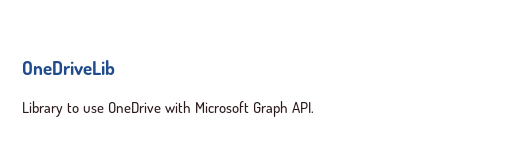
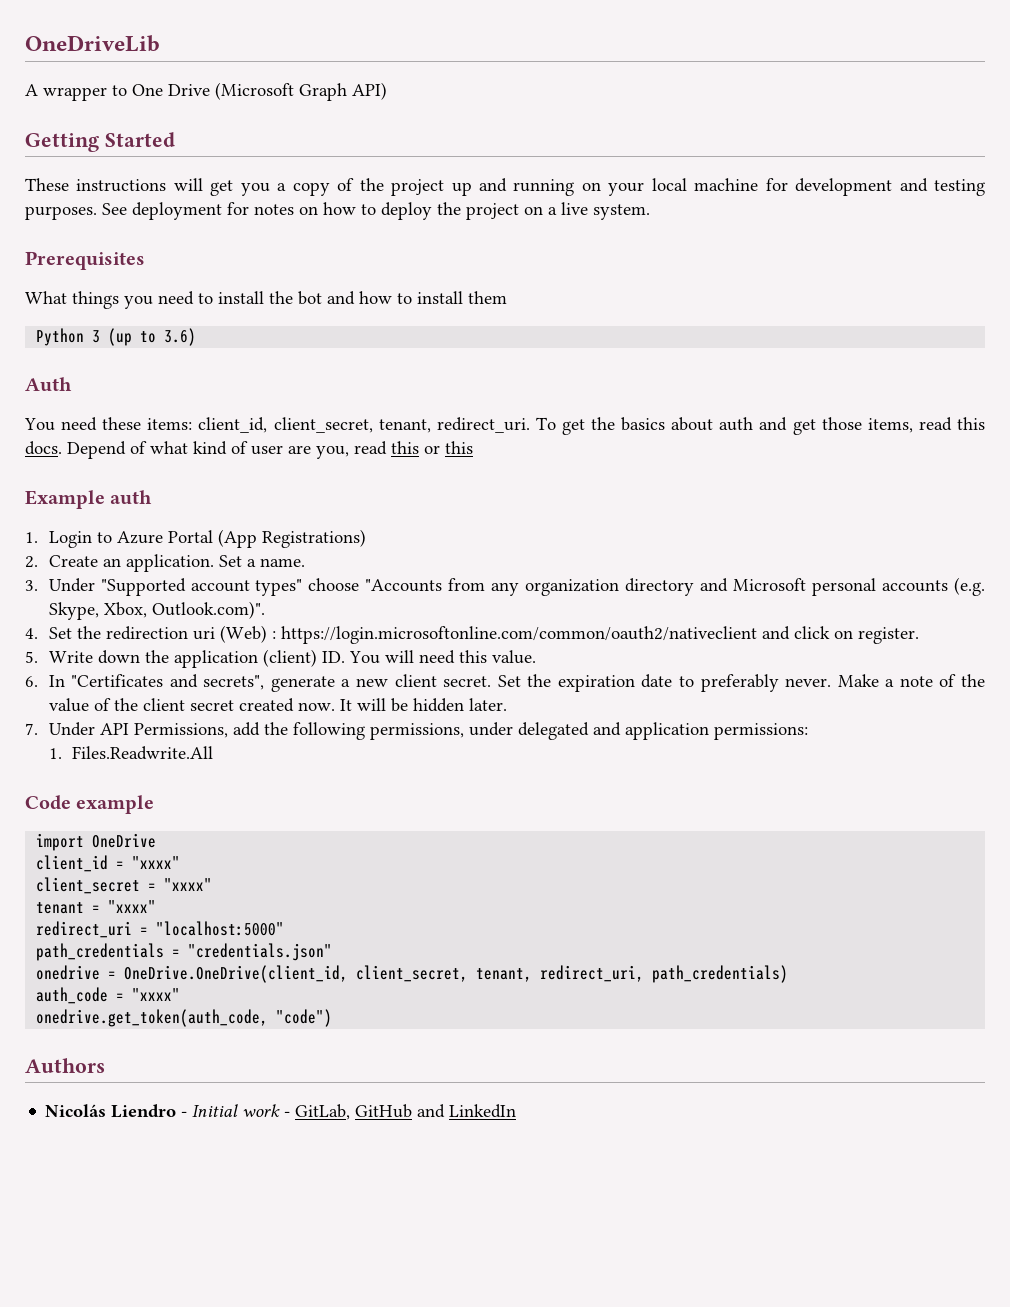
- Library to use OneDrive with Microsoft Graph API.
+ A wrapper to One Drive (Microsoft Graph API)
+ Getting Started
+ These instructions will get you a copy of the project up and running on your local machine for development and testing purposes. See deployment for notes on how to deploy the project on a live system.
+ Prerequisites
+ What things you need to install the bot and how to install them
+ Python 3 (up to 3.6)
+ Auth
+ You need these items: client_id, client_secret, tenant, redirect_uri. To get the basics about auth and get those items, read this docs. Depend of what kind of user are you, read this or this
+ Example auth
+ 1. Login to Azure Portal (App Registrations)
+ 2. Create an application. Set a name.
+ 3. Under "Supported account types" choose "Accounts from any organization directory and Microsoft personal accounts (e.g. Skype, Xbox, Outlook.com)".
+ 4. Set the redirection uri (Web) : https://login.microsoftonline.com/common/oauth2/nativeclient and click on register.
+ 5. Write down the application (client) ID. You will need this value.
+ 6. In "Certificates and secrets", generate a new client secret. Set the expiration date to preferably never. Make a note of the value of the client secret created now. It will be hidden later.
+ 7. Under API Permissions, add the following permissions, under delegated and application permissions:
+ 1. Files.Readwrite.All
+ Code example
+ import OneDrive
+ client_id = "xxxx"
+ client_secret = "xxxx"
+ tenant = "xxxx"
+ redirect_uri = "localhost:5000"
+ path_credentials = "credentials.json"
+ onedrive = OneDrive.OneDrive(client_id, client_secret, tenant, redirect_uri, path_credentials)
+ auth_code = "xxxx"
+ onedrive.get_token(auth_code, "code")
+ Authors
+ Nicolás Liendro - Initial work - GitLab, GitHub and LinkedIn

